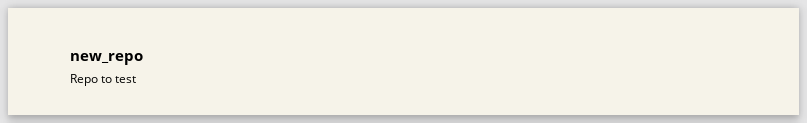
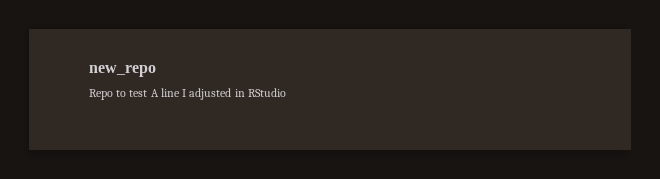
- Repo to test
+ Repo to test A line I adjusted in RStudio

